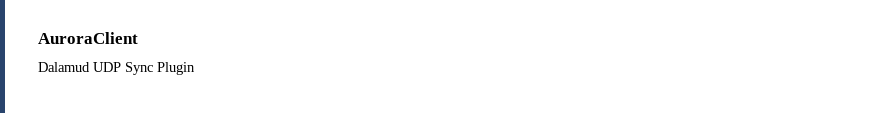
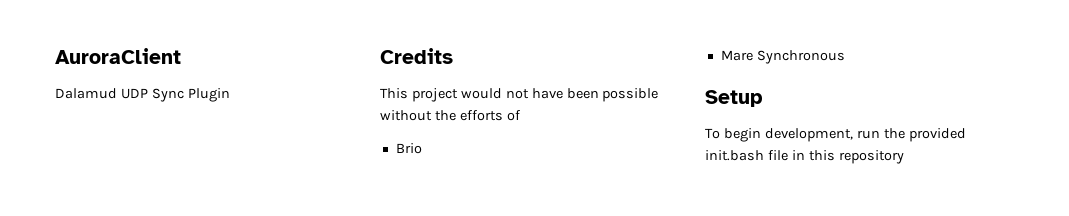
+ Credits
+ This project would not have been possible without the efforts of
+ Brio
+ Mare Synchronous
+ Setup
+ To begin development, run the provided init.bash file in this repository

